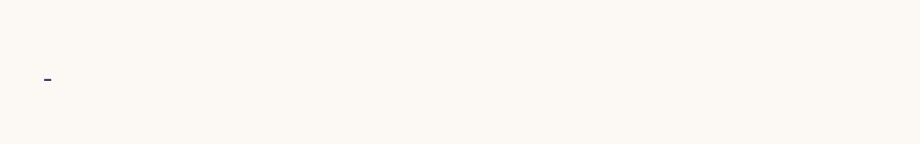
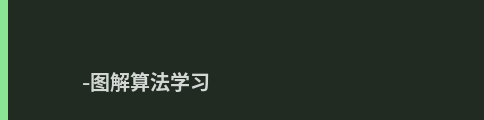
- -
+ -图解算法学习

